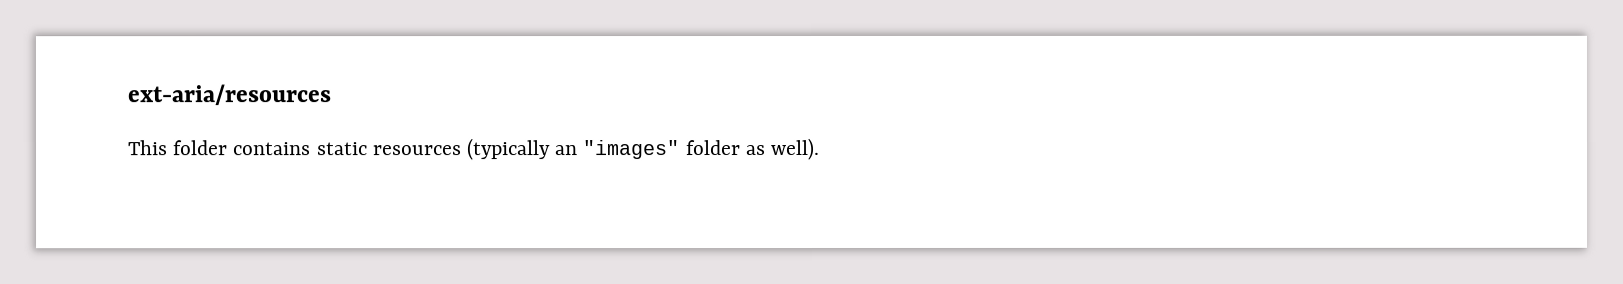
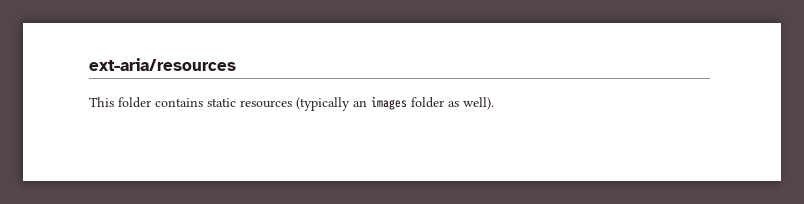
- This folder contains static resources (typically an "images" folder as well).
+ This folder contains static resources (typically an images folder as well).

